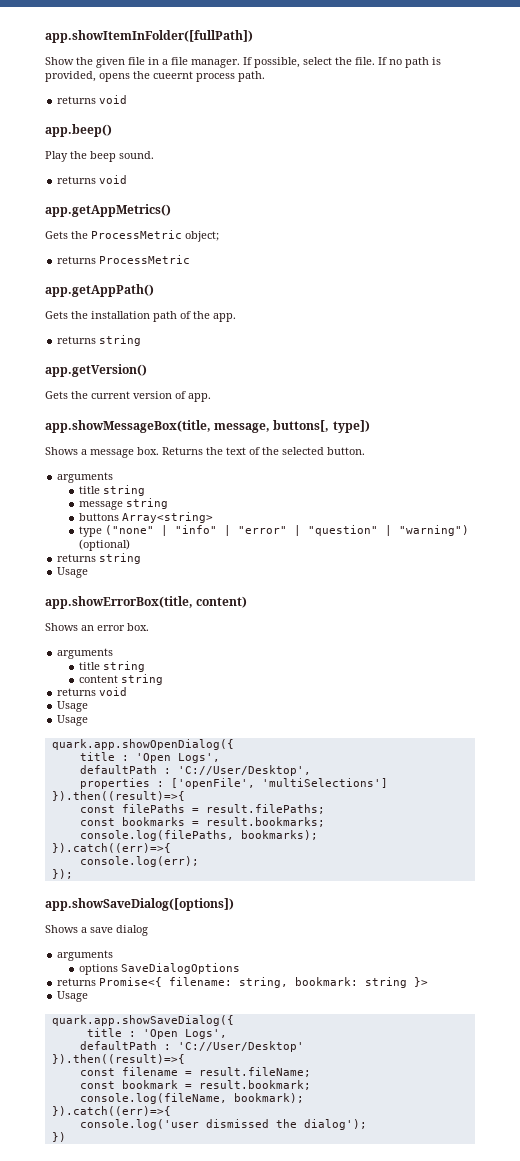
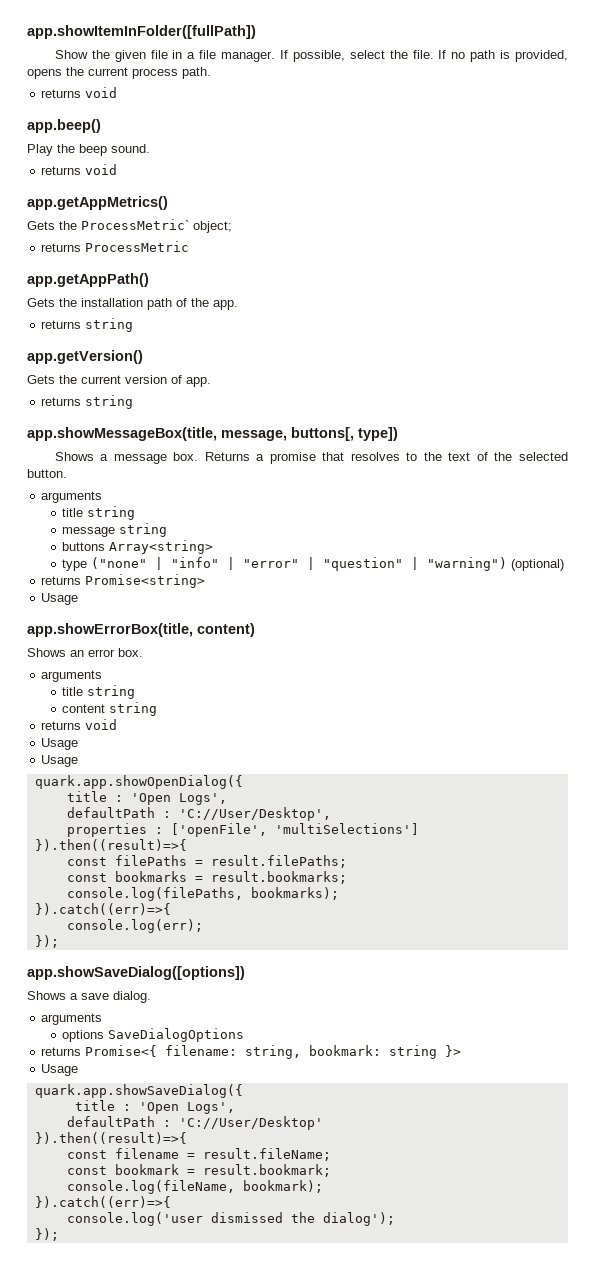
- If no path is provided, opens the cueernt process path.
+ If no path is provided, opens the current process path.
- Gets the ProcessMetric object;
+ Gets the ProcessMetric` object;
  Gets the current version of app.
+ returns string
- Returns the text of the selected button.
+ Returns a promise that resolves to the text of the selected button.
  type ("none" | "info" | "error" | "question" | "warning") (optional)
- returns string
+ returns Promise<string>
- Shows a save dialog
+ Shows a save dialog.
  console.log('user dismissed the dialog');
- })
+ });

